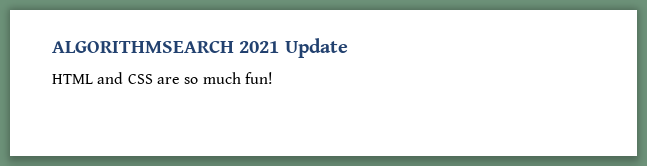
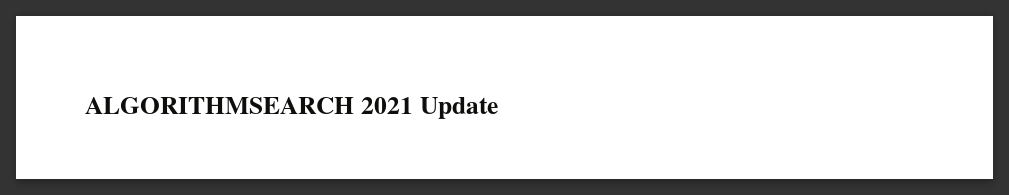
- HTML and CSS are so much fun!

